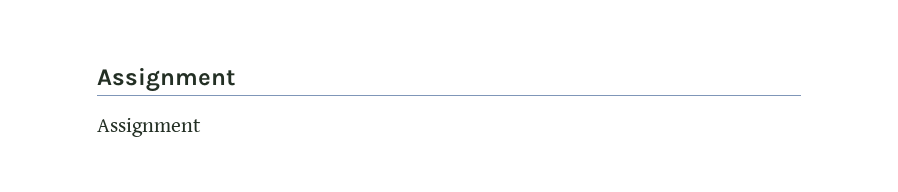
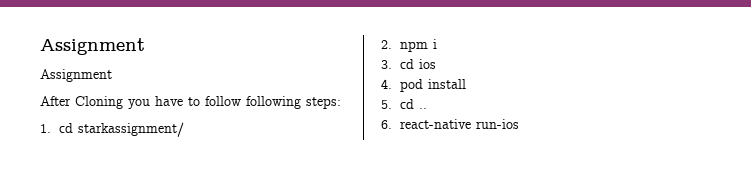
+ After Cloning you have to follow following steps:
+ 1. cd starkassignment/
+ 2. npm i
+ 3. cd ios
+ 4. pod install
+ 5. cd ..
+ 6. react-native run-ios

